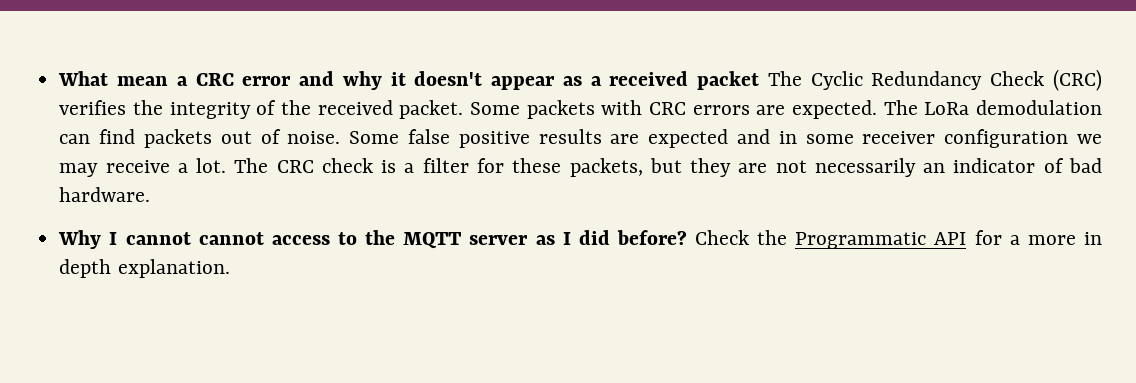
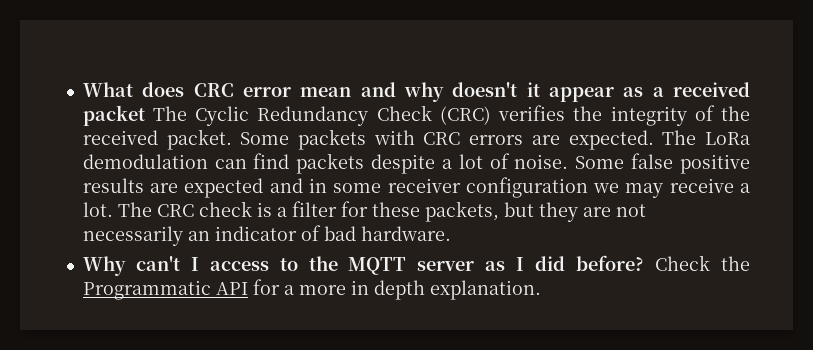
- What mean a CRC error and why it doesn't appear as a received packet The Cyclic Redundancy Check (CRC) verifies the integrity of the received packet.
+ What does CRC error mean and why doesn't it appear as a received packet The Cyclic Redundancy Check (CRC) verifies the integrity of the received packet.
- The LoRa demodulation can find packets out of noise.
+ The LoRa demodulation can find packets despite a lot of noise.
- Why I cannot cannot access to the MQTT server as I did before?
+ Why can't I access to the MQTT server as I did before?

